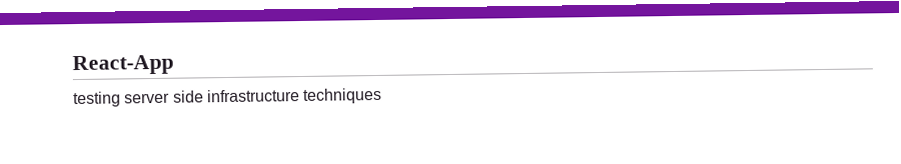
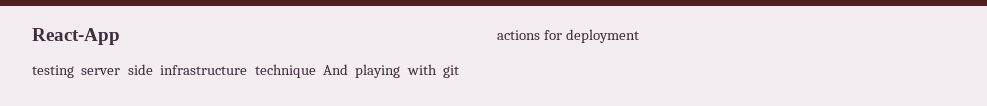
- testing server side infrastructure techniques
+ testing server side infrastructure technique And playing with git actions for deployment

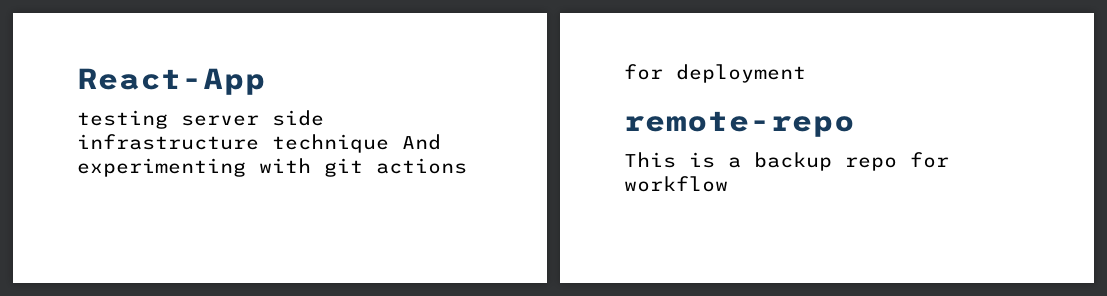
- testing server side infrastructure technique And playing with git actions for deployment
+ testing server side infrastructure technique And experimenting with git actions for deployment
+ remote-repo
+ This is a backup repo for workflow

